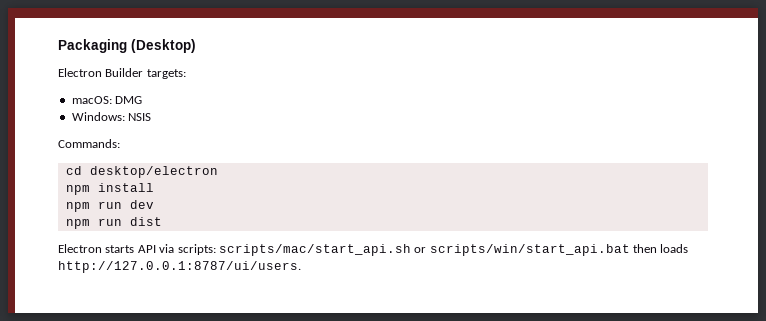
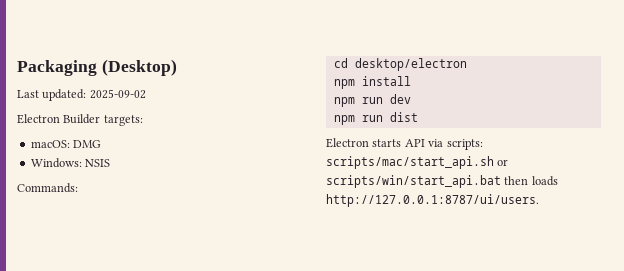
+ Last updated: 2025-09-02

